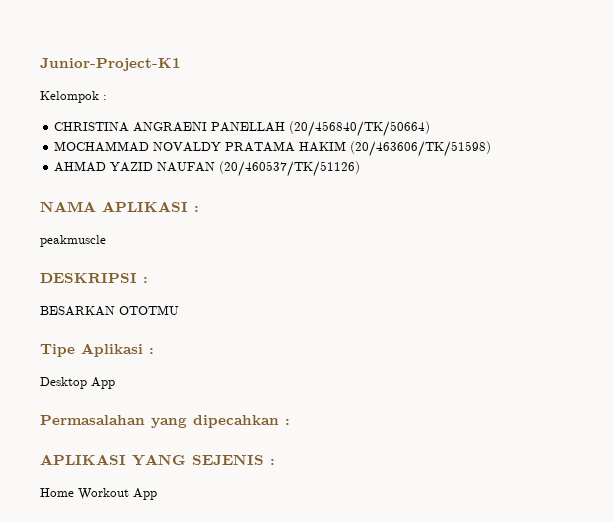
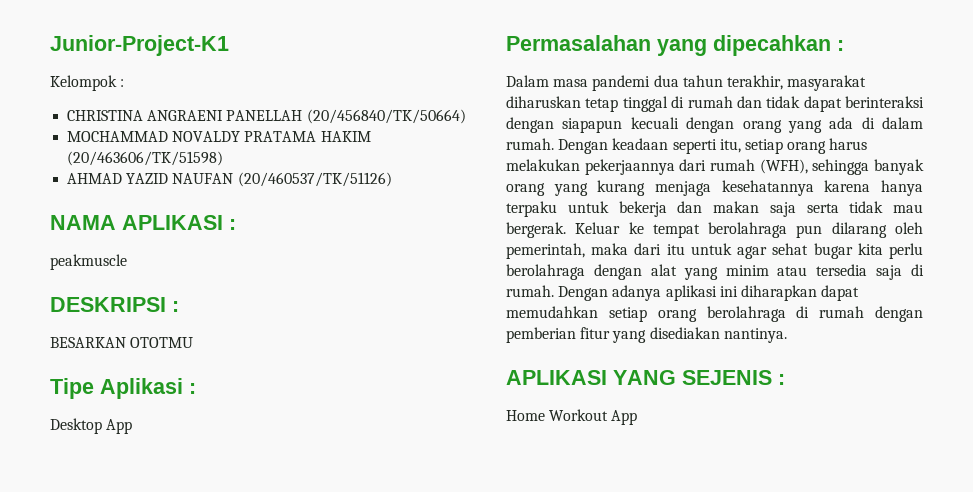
+ Dalam masa pandemi dua tahun terakhir, masyarakat diharuskan tetap tinggal di rumah dan tidak dapat berinteraksi dengan siapapun kecuali dengan orang yang ada di dalam rumah. Dengan keadaan seperti itu, setiap orang harus melakukan pekerjaannya dari rumah (WFH), sehingga banyak orang yang kurang menjaga kesehatannya karena hanya terpaku untuk bekerja dan makan saja serta tidak mau bergerak. Keluar ke tempat berolahraga pun dilarang oleh pemerintah, maka dari itu untuk agar sehat bugar kita perlu berolahraga dengan alat yang minim atau tersedia saja di rumah. Dengan adanya aplikasi ini diharapkan dapat memudahkan setiap orang berolahraga di rumah dengan pemberian fitur yang disediakan nantinya.

